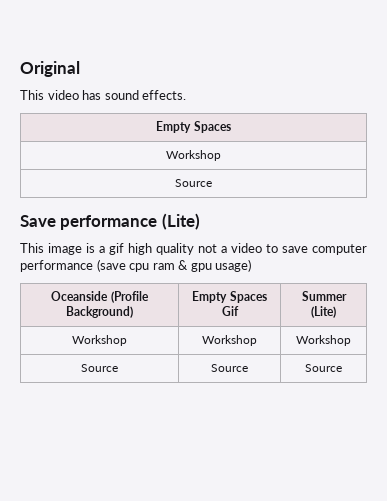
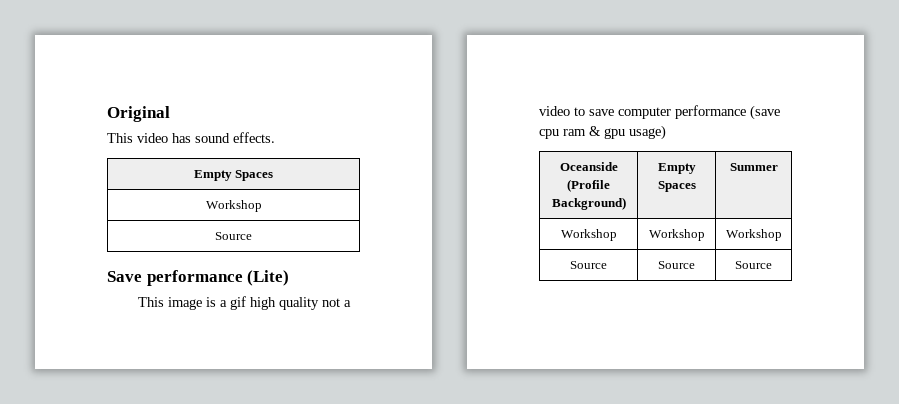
- Oceanside (Profile Background) | Empty Spaces Gif | Summer (Lite)
+ Oceanside (Profile Background) | Empty Spaces | Summer

